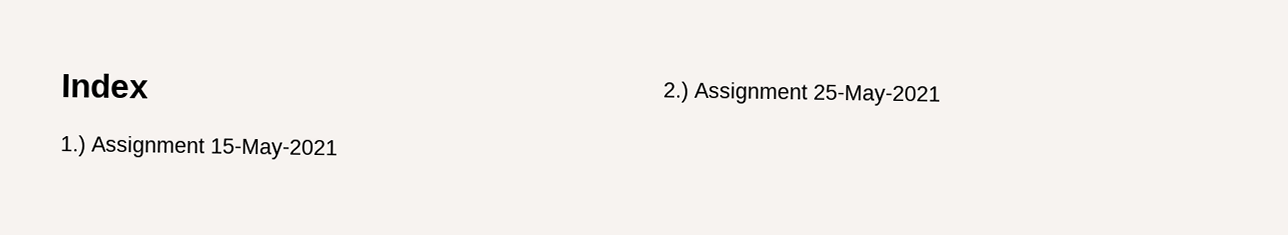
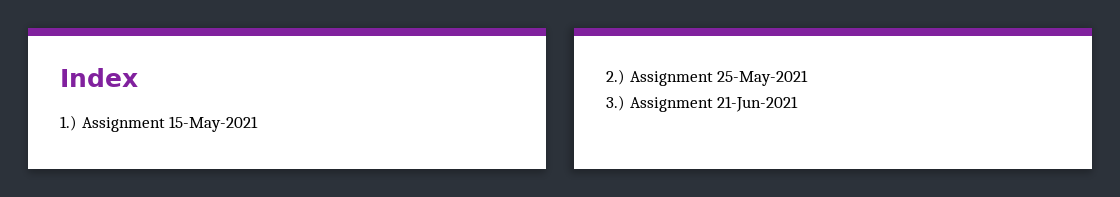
+ 3.) Assignment 21-Jun-2021

